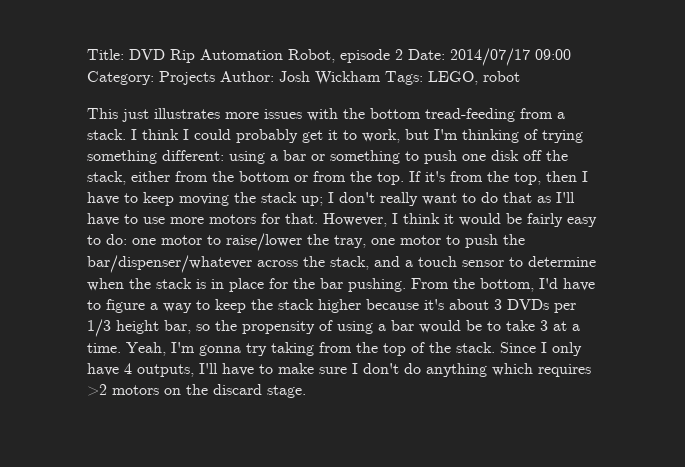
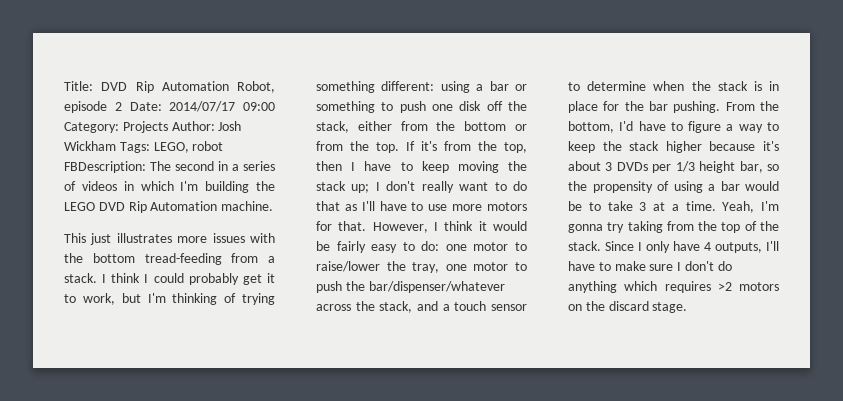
- Title: DVD Rip Automation Robot, episode 2 Date: 2014/07/17 09:00 Category: Projects Author: Josh Wickham Tags: LEGO, robot
+ Title: DVD Rip Automation Robot, episode 2 Date: 2014/07/17 09:00 Category: Projects Author: Josh Wickham Tags: LEGO, robot FBDescription: The second in a series of videos in which I'm building the LEGO DVD Rip Automation machine.

